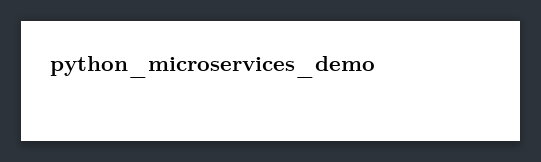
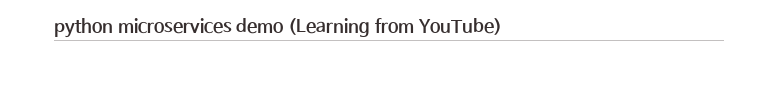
- python_microservices_demo
+ python microservices demo (Learning from YouTube)

